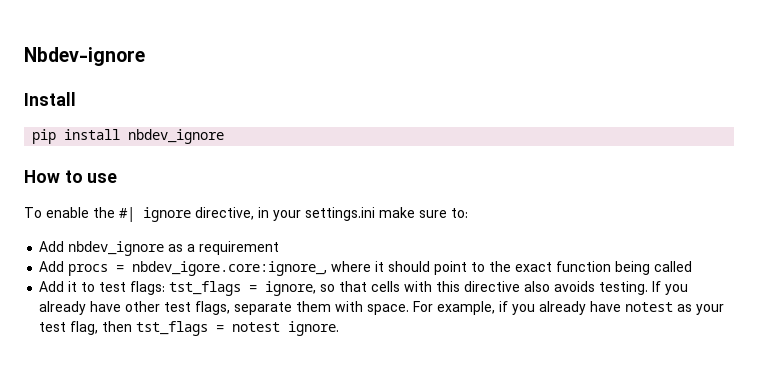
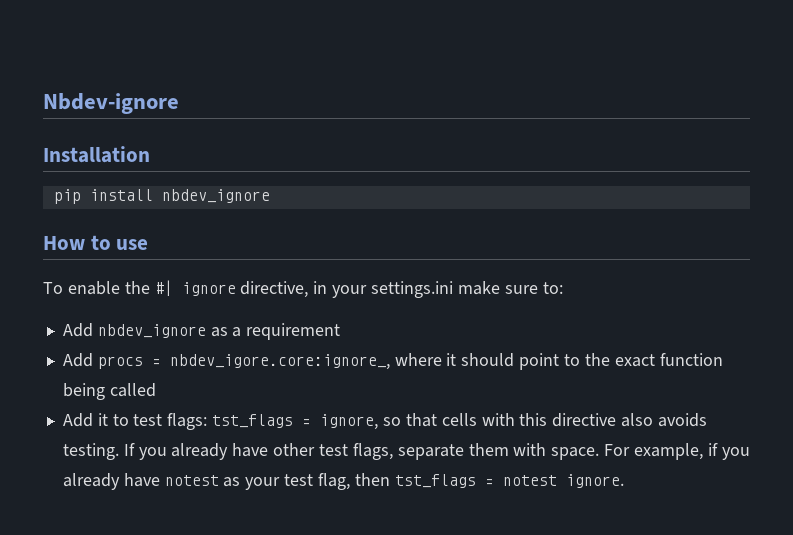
- Install
+ Installation

